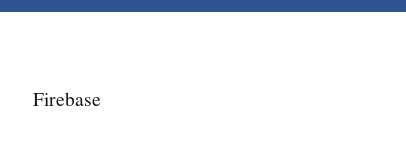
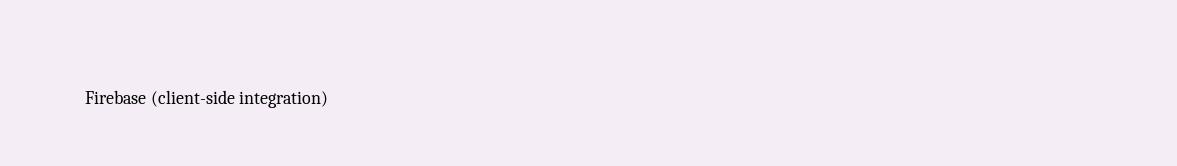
- Firebase
+ Firebase (client-side integration)

